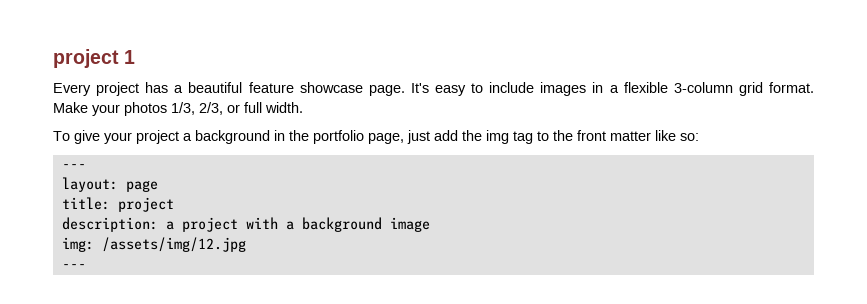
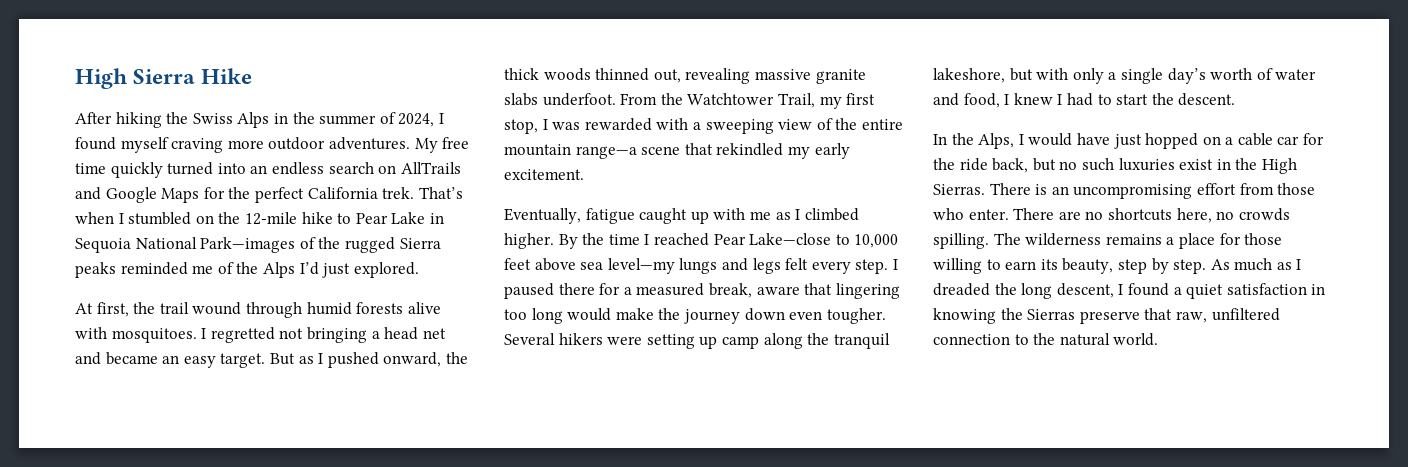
- project 1
- Every project has a beautiful feature showcase page. It's easy to include images in a flexible 3-column grid format. Make your photos 1/3, 2/3, or full width.
- To give your project a background in the portfolio page, just add the img tag to the front matter like so:
- ---
- layout: page
- title: project
- description: a project with a background image
- img: /assets/img/12.jpg
- ---
+ High Sierra Hike
+ After hiking the Swiss Alps in the summer of 2024, I found myself craving more outdoor adventures. My free time quickly turned into an endless search on AllTrails and Google Maps for the perfect California trek. That’s when I stumbled on the 12-mile hike to Pear Lake in Sequoia National Park—images of the rugged Sierra peaks reminded me of the Alps I’d just explored.
+ At first, the trail wound through humid forests alive with mosquitoes. I regretted not bringing a head net and became an easy target. But as I pushed onward, the thick woods thinned out, revealing massive granite slabs underfoot. From the Watchtower Trail, my first stop, I was rewarded with a sweeping view of the entire mountain range—a scene that rekindled my early excitement.
+ Eventually, fatigue caught up with me as I climbed higher. By the time I reached Pear Lake—close to 10,000 feet above sea level—my lungs and legs felt every step. I paused there for a measured break, aware that lingering too long would make the journey down even tougher. Several hikers were setting up camp along the tranquil lakeshore, but with only a single day’s worth of water and food, I knew I had to start the descent.
+ In the Alps, I would have just hopped on a cable car for the ride back, but no such luxuries exist in the High Sierras. There is an uncompromising effort from those who enter. There are no shortcuts here, no crowds spilling. The wilderness remains a place for those willing to earn its beauty, step by step. As much as I dreaded the long descent, I found a quiet satisfaction in knowing the Sierras preserve that raw, unfiltered connection to the natural world.

